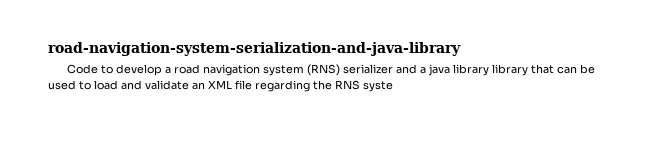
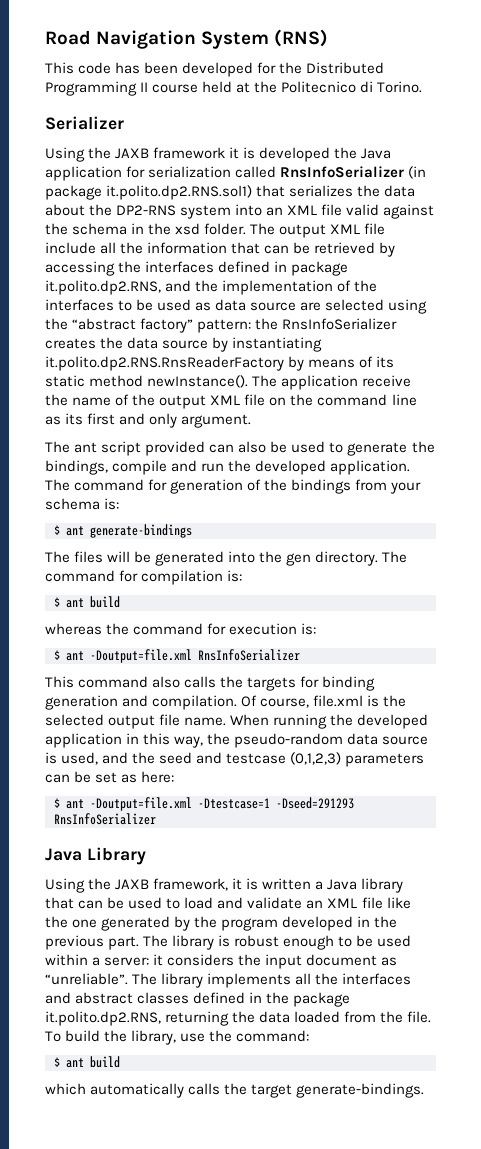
- road-navigation-system-serialization-and-java-library
- Code to develop a road navigation system (RNS) serializer and a java library library that can be used to load and validate an XML file regarding the RNS syste
+ Road Navigation System (RNS)
+ This code has been developed for the Distributed Programming II course held at the Politecnico di Torino.
+ Serializer
+ Using the JAXB framework it is developed the Java application for serialization called RnsInfoSerializer (in package it.polito.dp2.RNS.sol1) that serializes the data about the DP2-RNS system into an XML file valid against the schema in the xsd folder. The output XML file include all the information that can be retrieved by accessing the interfaces defined in package it.polito.dp2.RNS, and the implementation of the interfaces to be used as data source are selected using the “abstract factory” pattern: the RnsInfoSerializer creates the data source by instantiating it.polito.dp2.RNS.RnsReaderFactory by means of its static method newInstance(). The application receive the name of the output XML file on the command line as its first and only argument.
+ The ant script provided can also be used to generate the bindings, compile and run the developed application. The command for generation of the bindings from your schema is:
+ $ ant generate-bindings
+ The files will be generated into the gen directory. The command for compilation is:
+ $ ant build
+ whereas the command for execution is:
+ $ ant -Doutput=file.xml RnsInfoSerializer
+ This command also calls the targets for binding generation and compilation. Of course, file.xml is the selected output file name. When running the developed application in this way, the pseudo-random data source is used, and the seed and testcase (0,1,2,3) parameters can be set as here:
+ $ ant -Doutput=file.xml -Dtestcase=1 -Dseed=291293 RnsInfoSerializer
+ Java Library
+ Using the JAXB framework, it is written a Java library that can be used to load and validate an XML file like the one generated by the program developed in the previous part. The library is robust enough to be used within a server: it considers the input document as “unreliable”. The library implements all the interfaces and abstract classes defined in the package it.polito.dp2.RNS, returning the data loaded from the file. To build the library, use the command:
+ $ ant build
+ which automatically calls the target generate-bindings.

